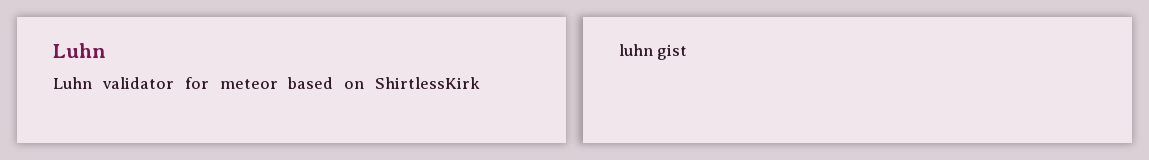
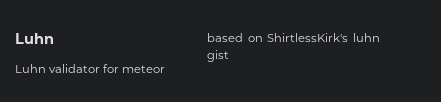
- Luhn validator for meteor based on ShirtlessKirk luhn gist
+ Luhn validator for meteor based on ShirtlessKirk's luhn gist

